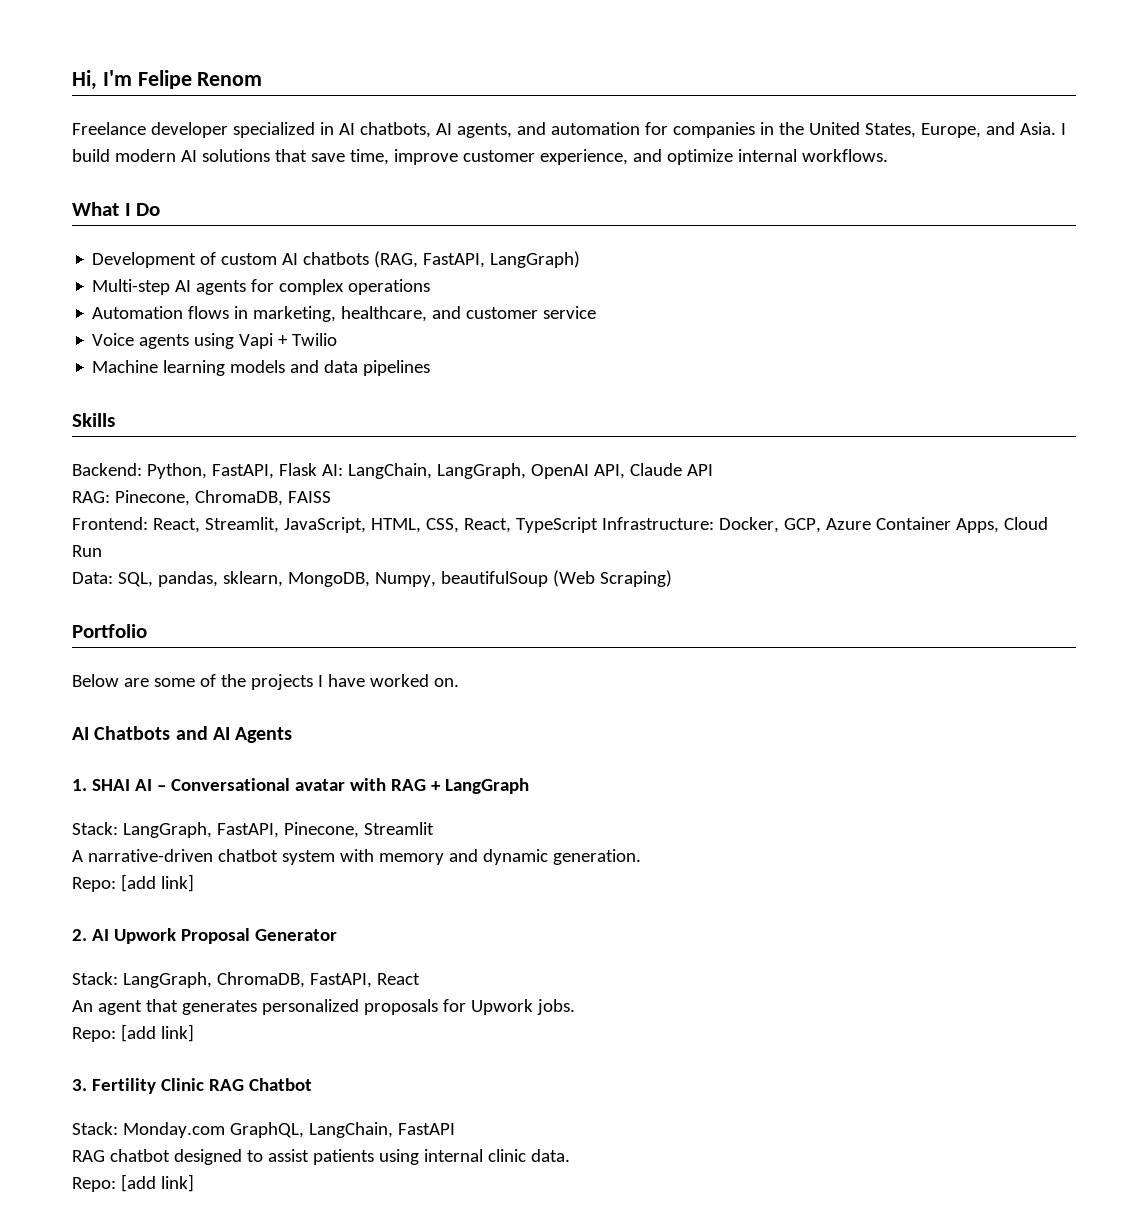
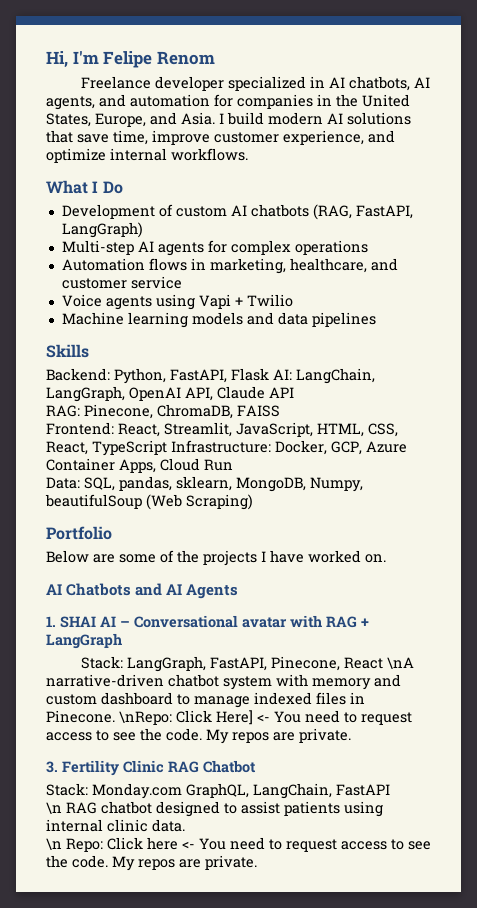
- Stack: LangGraph, FastAPI, Pinecone, Streamlit
- A narrative-driven chatbot system with memory and dynamic generation.
- Repo: [add link]
- 2. AI Upwork Proposal Generator
- Stack: LangGraph, ChromaDB, FastAPI, React
- An agent that generates personalized proposals for Upwork jobs.
- Repo: [add link]
+ Stack: LangGraph, FastAPI, Pinecone, React \nA narrative-driven chatbot system with memory and custom dashboard to manage indexed files in Pinecone. \nRepo: Click Here] <- You need to request access to see the code. My repos are private.
- RAG chatbot designed to assist patients using internal clinic data.
- Repo: [add link]
+ \n RAG chatbot designed to assist patients using internal clinic data.
+ \n Repo: Click here <- You need to request access to see the code. My repos are private.

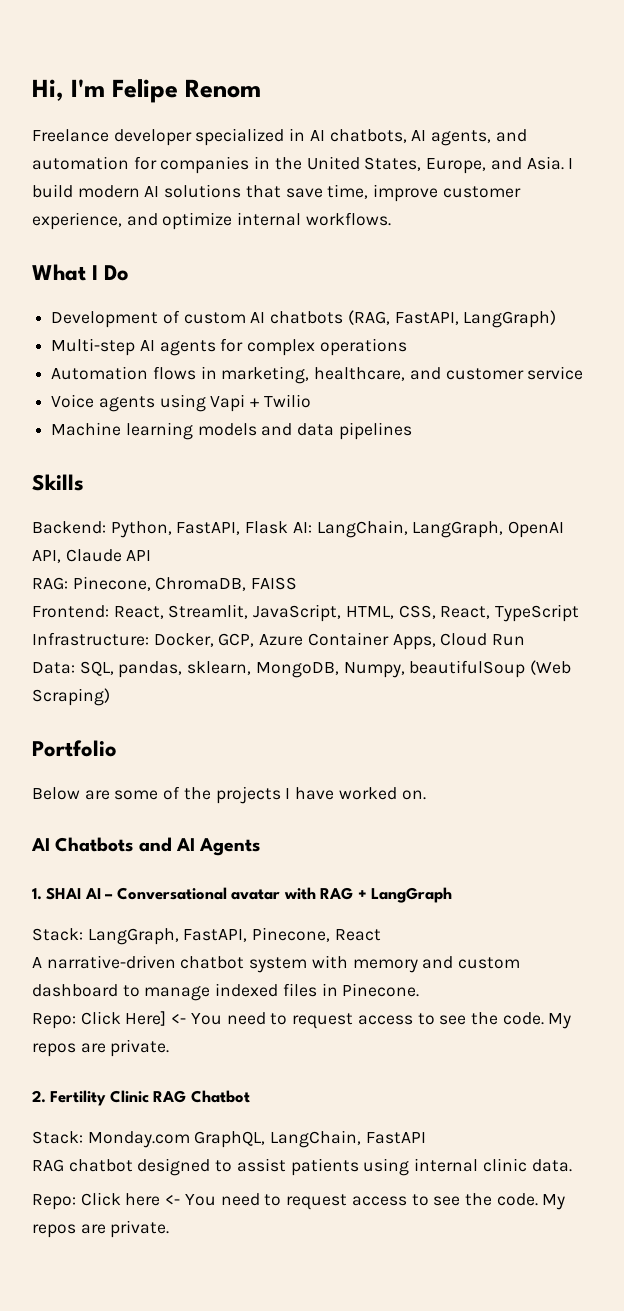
- Stack: LangGraph, FastAPI, Pinecone, React \nA narrative-driven chatbot system with memory and custom dashboard to manage indexed files in Pinecone. \nRepo: Click Here] <- You need to request access to see the code.
+ Stack: LangGraph, FastAPI, Pinecone, React
+ A narrative-driven chatbot system with memory and custom dashboard to manage indexed files in Pinecone.
+ Repo: Click Here] <- You need to request access to see the code.
- 3. Fertility Clinic RAG Chatbot
+ 2. Fertility Clinic RAG Chatbot
- \n RAG chatbot designed to assist patients using internal clinic data.
+ RAG chatbot designed to assist patients using internal clinic data.
- \n Repo: Click here <- You need to request access to see the code.
+ Repo: Click here <- You need to request access to see the code.

